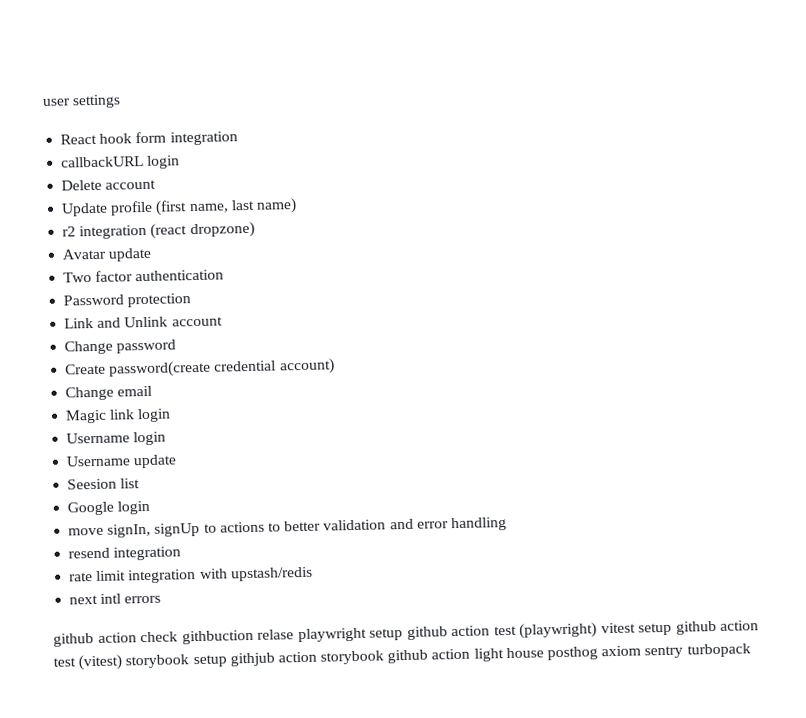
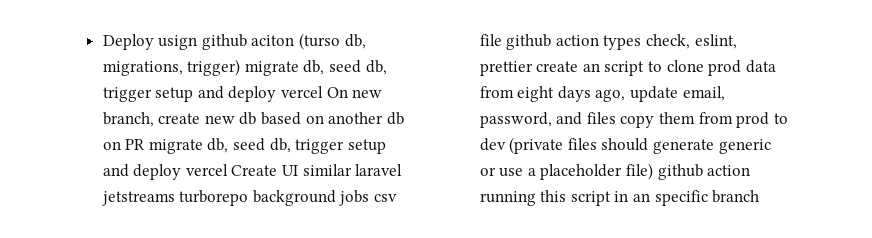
- user settings
- React hook form integration
- callbackURL login
- Delete account
- Update profile (first name, last name)
- r2 integration (react dropzone)
- Avatar update
- Two factor authentication
- Password protection
- Link and Unlink account
- Change password
- Create password(create credential account)
- Change email
- Magic link login
- Username login
- Username update
- Seesion list
- Google login
- move signIn, signUp to actions to better validation and error handling
- resend integration
- rate limit integration with upstash/redis
- next intl errors
- github action check githbuction relase playwright setup github action test (playwright) vitest setup github action test (vitest) storybook setup githjub action storybook github action light house posthog axiom sentry turbopack
+ Deploy usign github aciton (turso db, migrations, trigger) migrate db, seed db, trigger setup and deploy vercel On new branch, create new db based on another db on PR migrate db, seed db, trigger setup and deploy vercel Create UI similar laravel jetstreams turborepo background jobs csv file github action types check, eslint, prettier create an script to clone prod data from eight days ago, update email, password, and files copy them from prod to dev (private files should generate generic or use a placeholder file) github action running this script in an specific branch

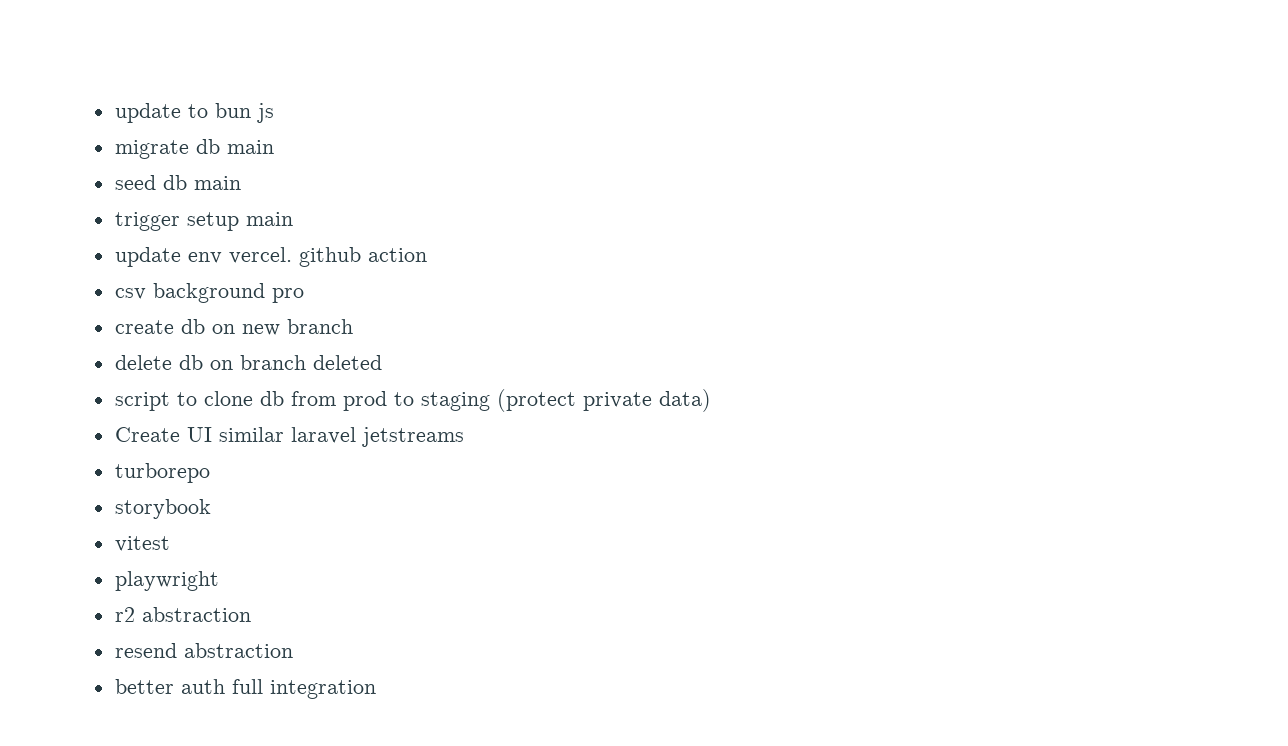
- Deploy usign github aciton (turso db, migrations, trigger) migrate db, seed db, trigger setup and deploy vercel On new branch, create new db based on another db on PR migrate db, seed db, trigger setup and deploy vercel Create UI similar laravel jetstreams turborepo background jobs csv file github action types check, eslint, prettier create an script to clone prod data from eight days ago, update email, password, and files copy them from prod to dev (private files should generate generic or use a placeholder file) github action running this script in an specific branch
+ update to bun js
+ migrate db main
+ seed db main
+ trigger setup main
+ update env vercel. github action
+ csv background pro
+ create db on new branch
+ delete db on branch deleted
+ script to clone db from prod to staging (protect private data)
+ Create UI similar laravel jetstreams
+ turborepo
+ storybook
+ vitest
+ playwright
+ r2 abstraction
+ resend abstraction
+ better auth full integration

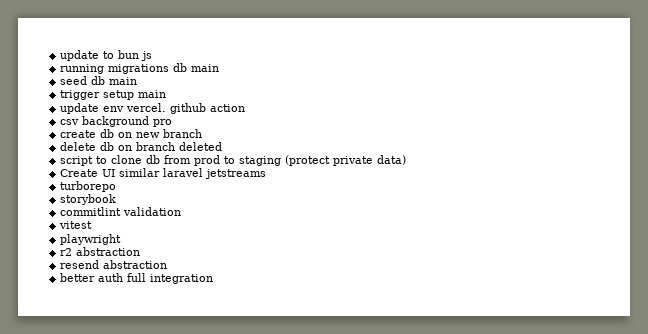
- migrate db main
+ running migrations db main
+ commitlint validation

